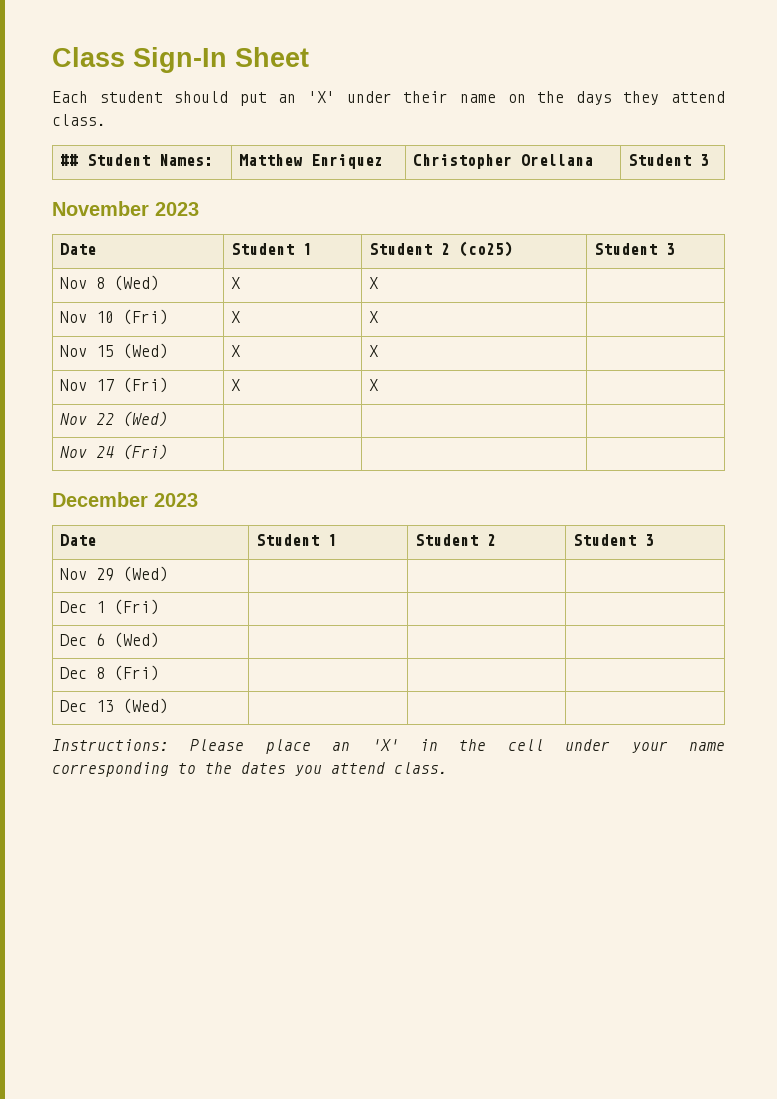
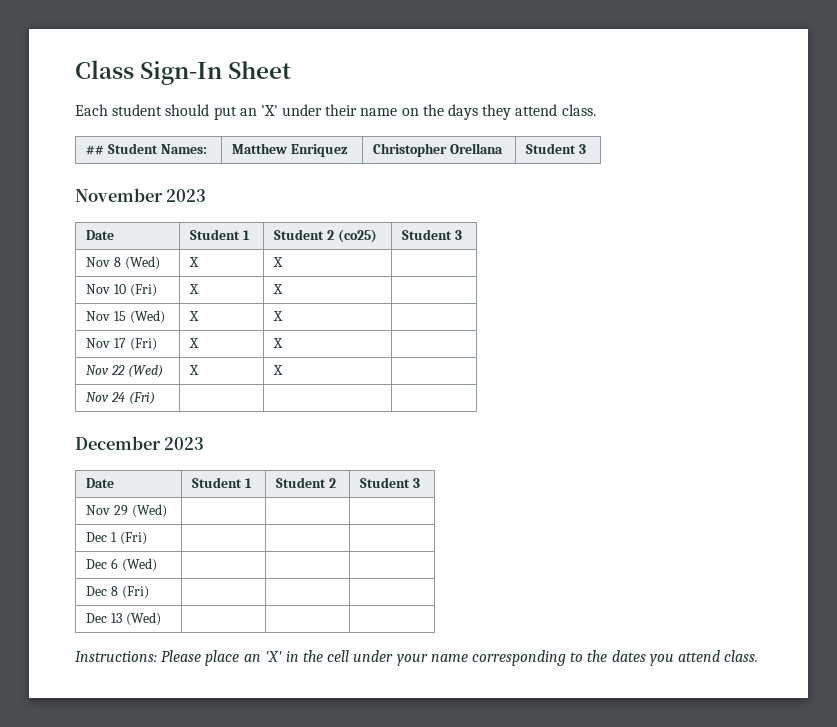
- Nov 22 (Wed) | | |
+ Nov 22 (Wed) | X | X |

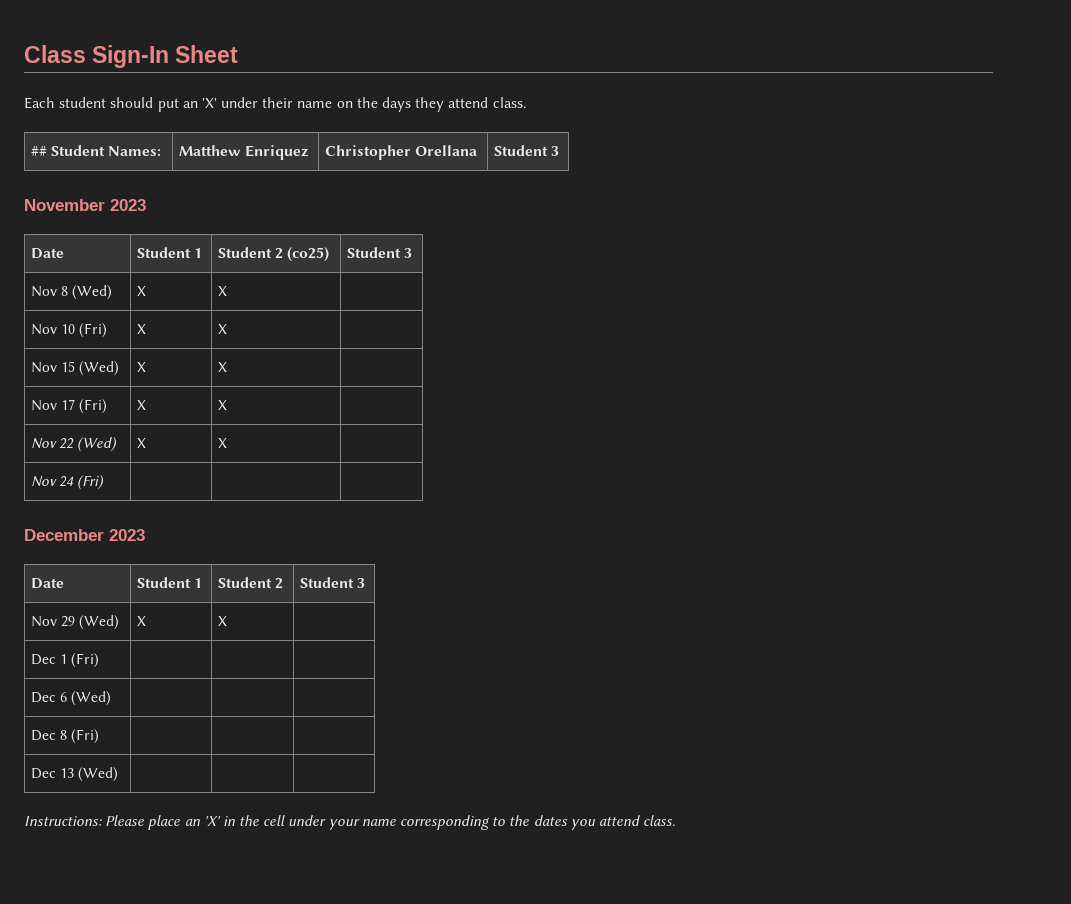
- Nov 29 (Wed) | | |
+ Nov 29 (Wed) | X | X |

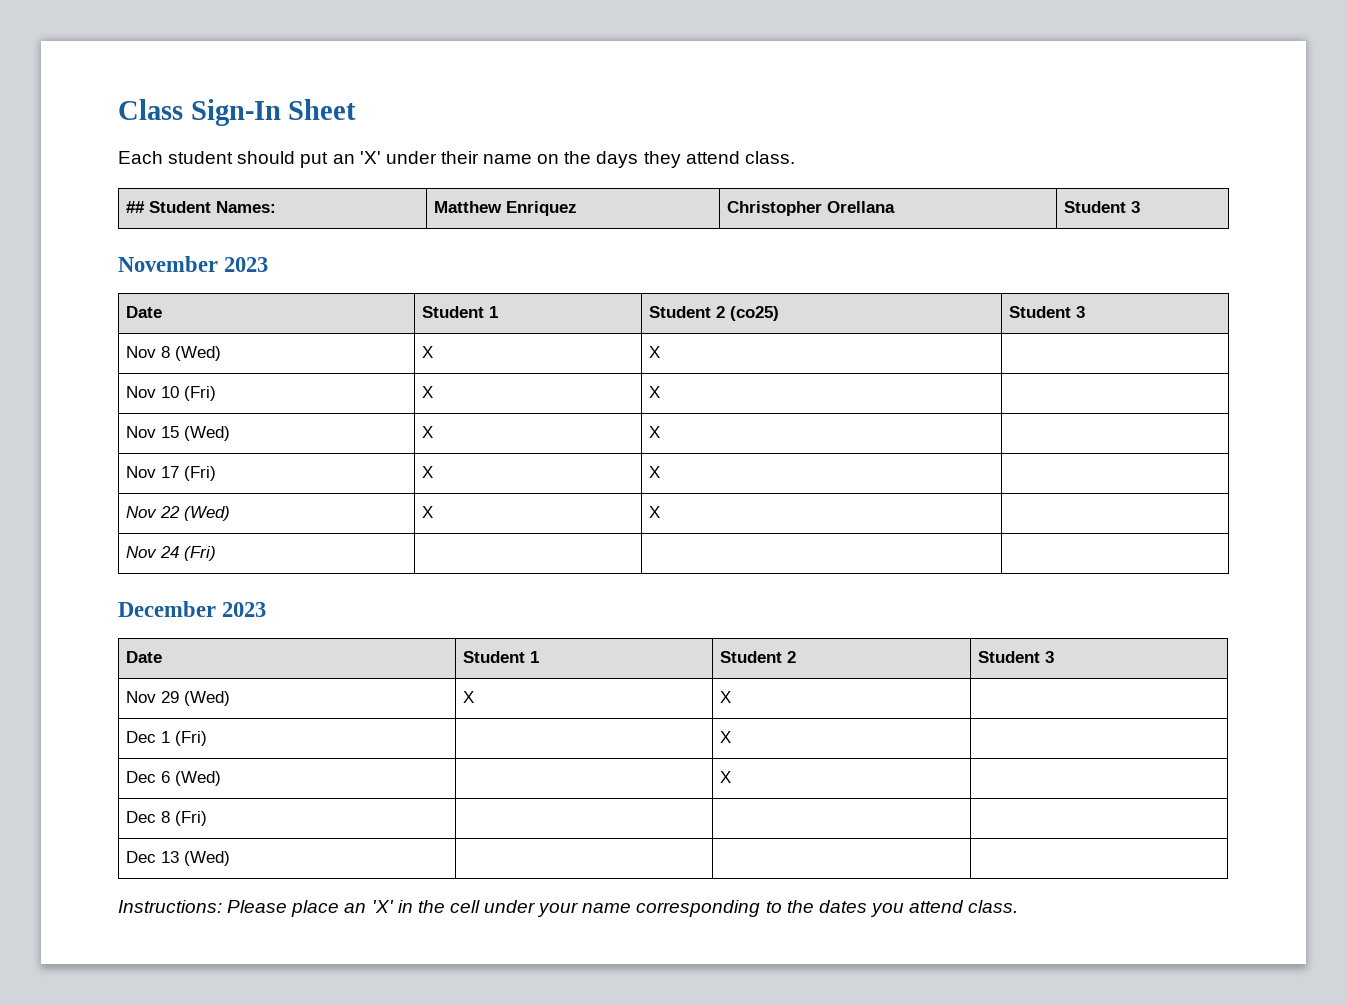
- Dec 1 (Fri) | | |
+ Dec 1 (Fri) | | X |
- Dec 6 (Wed) | | |
+ Dec 6 (Wed) | | X |

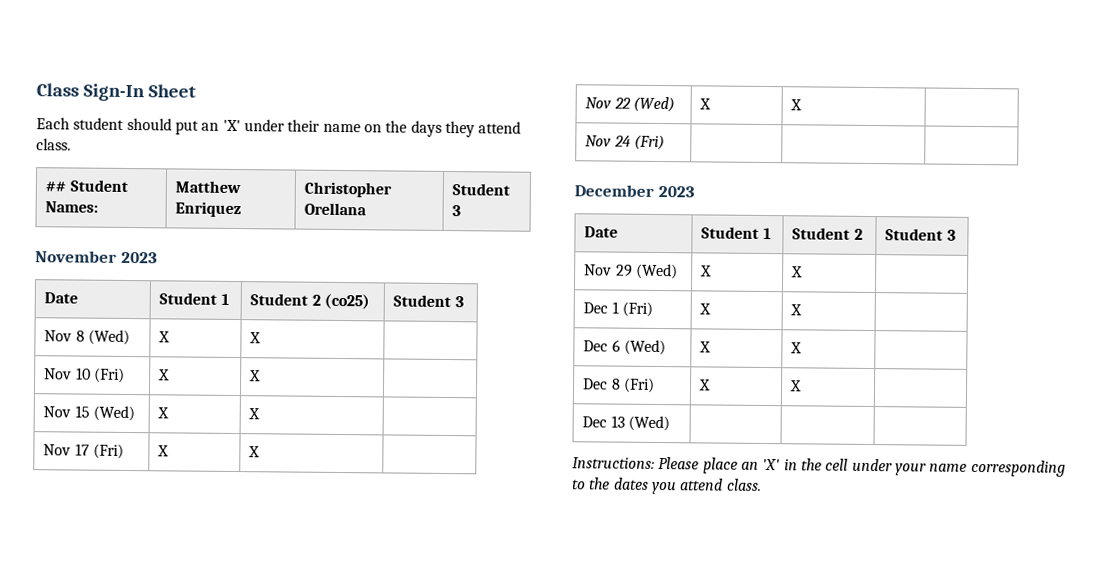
- Dec 1 (Fri) | | X |
+ Dec 1 (Fri) | X | X |
- Dec 6 (Wed) | | X |
+ Dec 6 (Wed) | X | X |
- Dec 8 (Fri) | | |
+ Dec 8 (Fri) | X | X |

